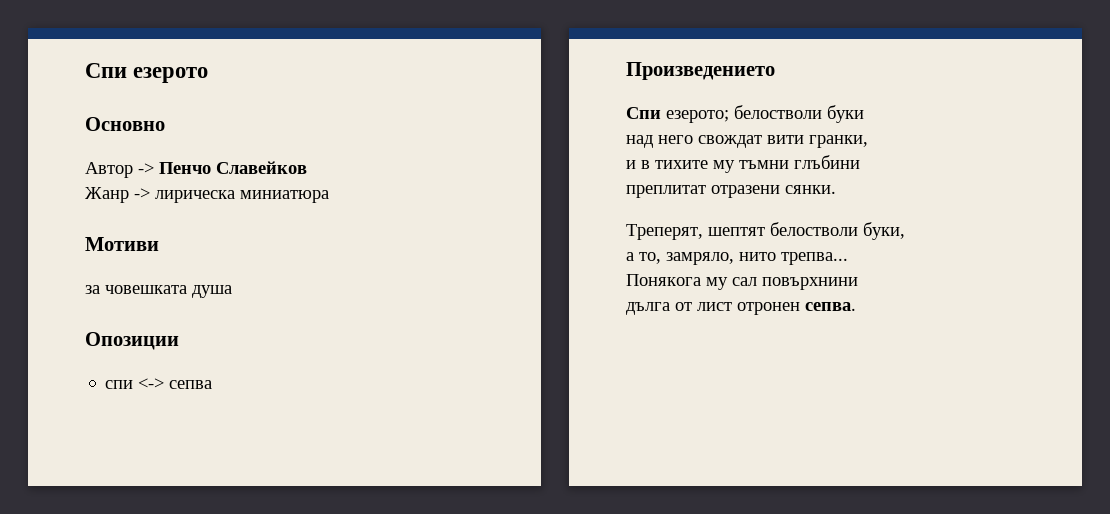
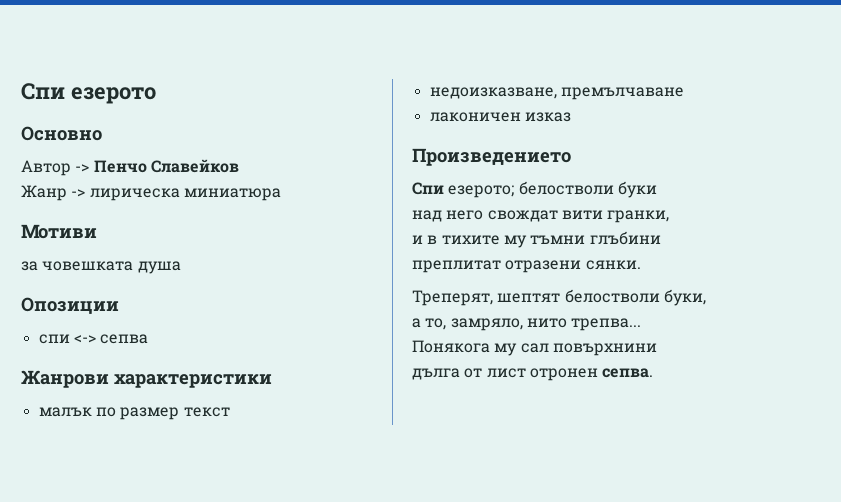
+ Жанрови характеристики
+ малък по размер текст
+ недоизказване, премълчаване
+ лаконичен изказ

